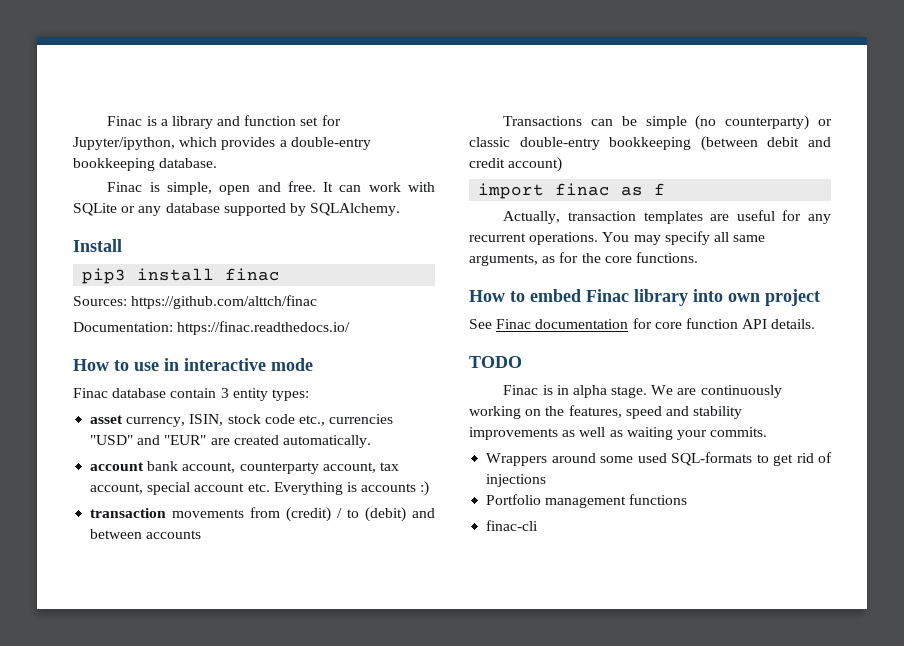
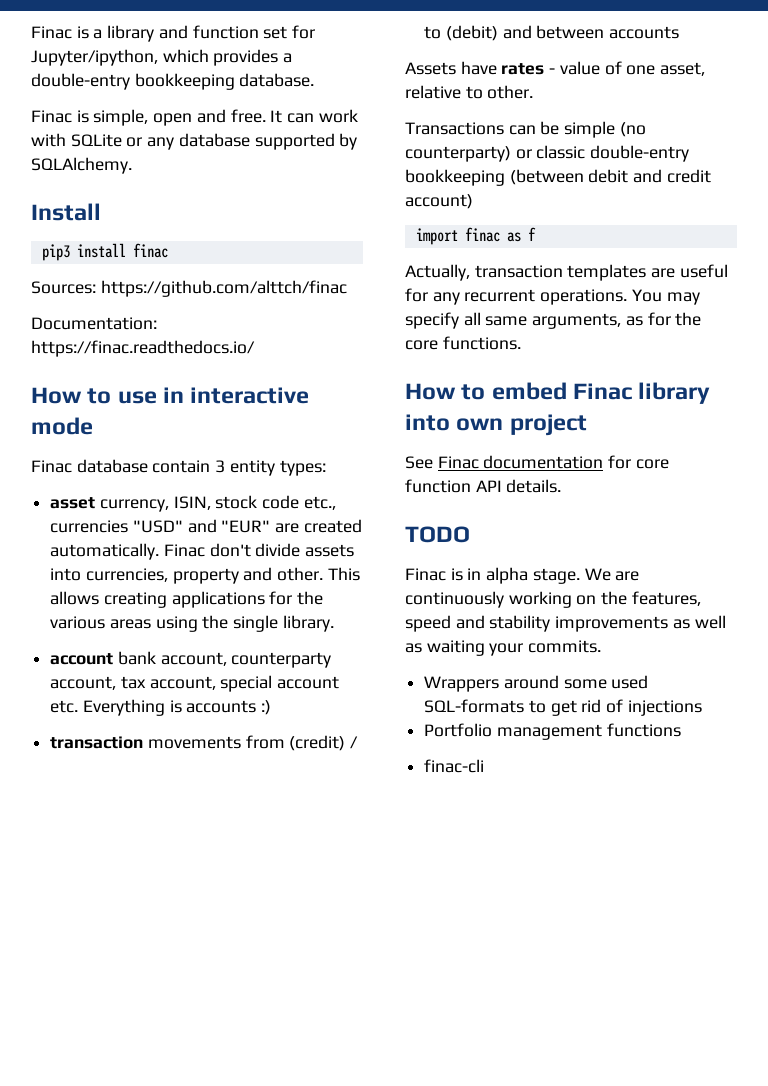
+ Finac don't divide assets into currencies, property and other. This allows creating applications for the various areas using the single library.
+ Assets have rates - value of one asset, relative to other.

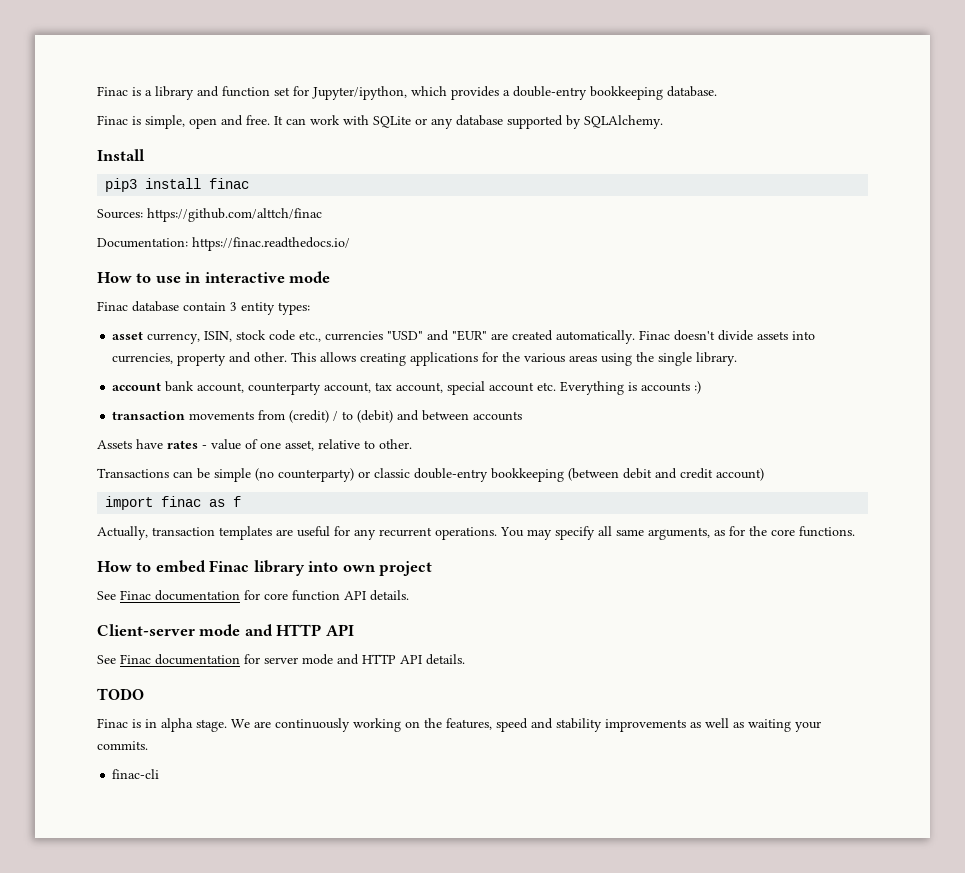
- Finac don't divide assets into currencies, property and other.
+ Finac doesn't divide assets into currencies, property and other.
+ Client-server mode and HTTP API
+ See Finac documentation for server mode and HTTP API details.
- Wrappers around some used SQL-formats to get rid of injections
- Portfolio management functions

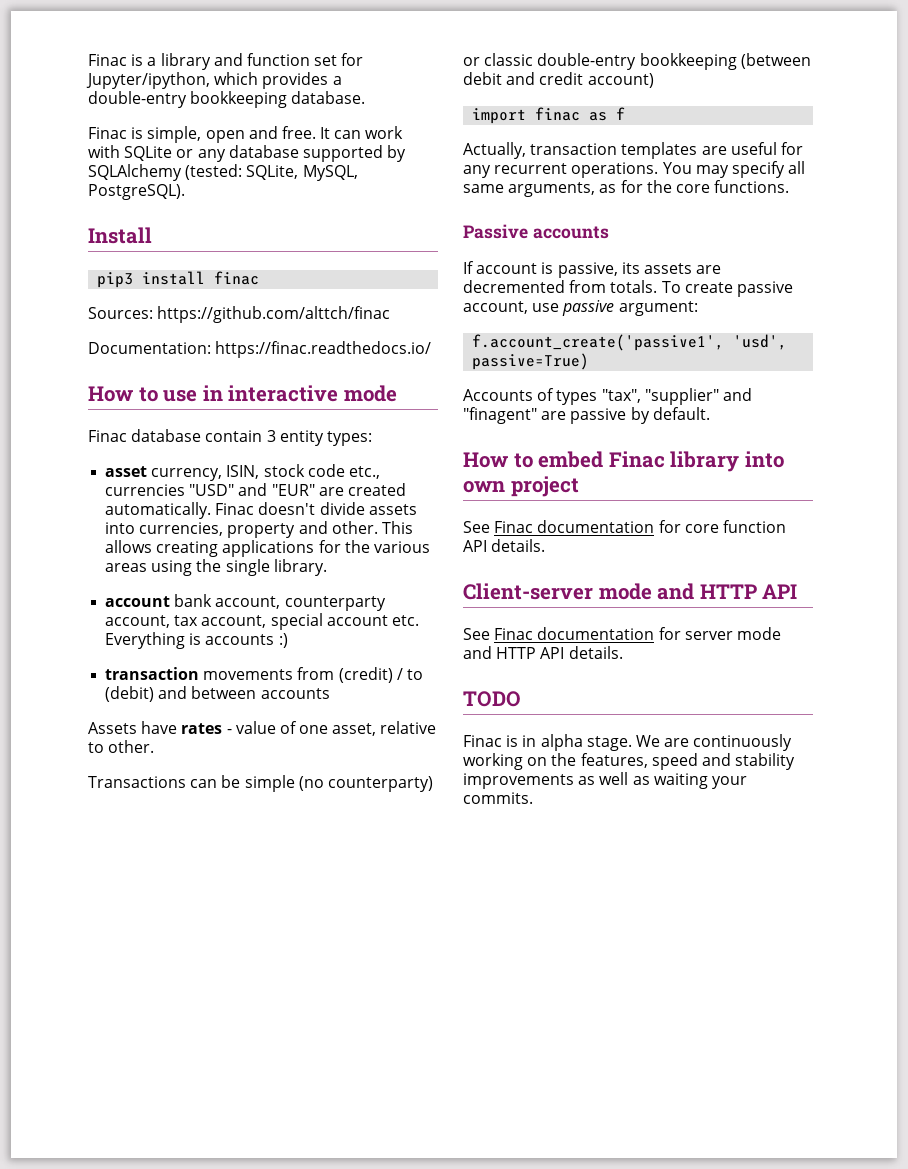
- It can work with SQLite or any database supported by SQLAlchemy.
+ It can work with SQLite or any database supported by SQLAlchemy (tested: SQLite, MySQL, PostgreSQL).
+ Passive accounts
+ If account is passive, its assets are decremented from totals. To create passive account, use passive argument:
+ f.account_create('passive1', 'usd', passive=True)
+ Accounts of types "tax", "supplier" and "finagent" are passive by default.
- finac-cli

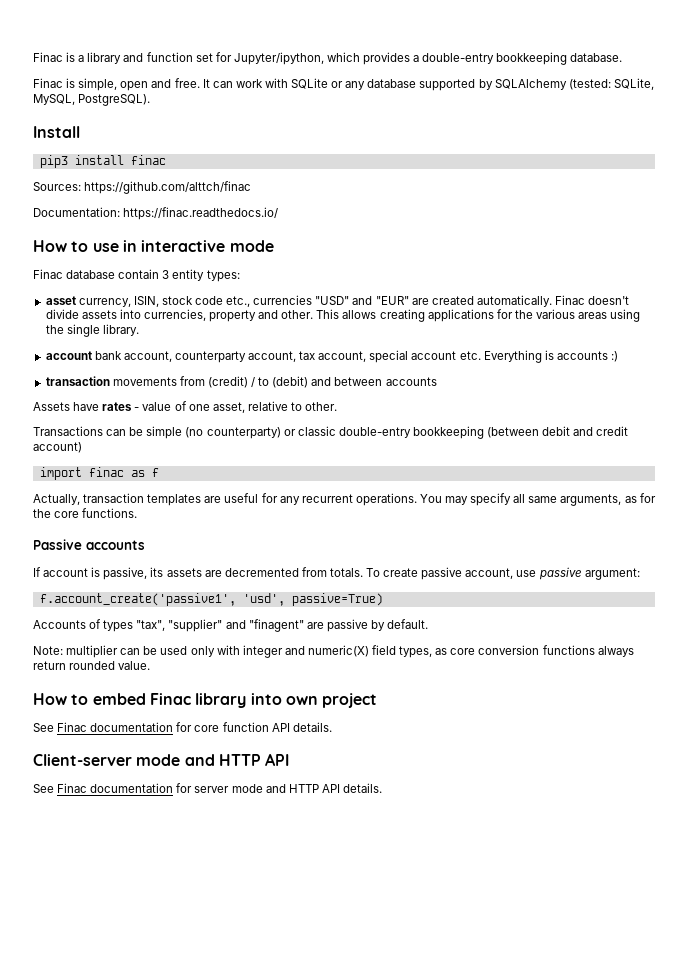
+ Note: multiplier can be used only with integer and numeric(X) field types, as core conversion functions always return rounded value.
- TODO
- Finac is in alpha stage. We are continuously working on the features, speed and stability improvements as well as waiting your commits.

